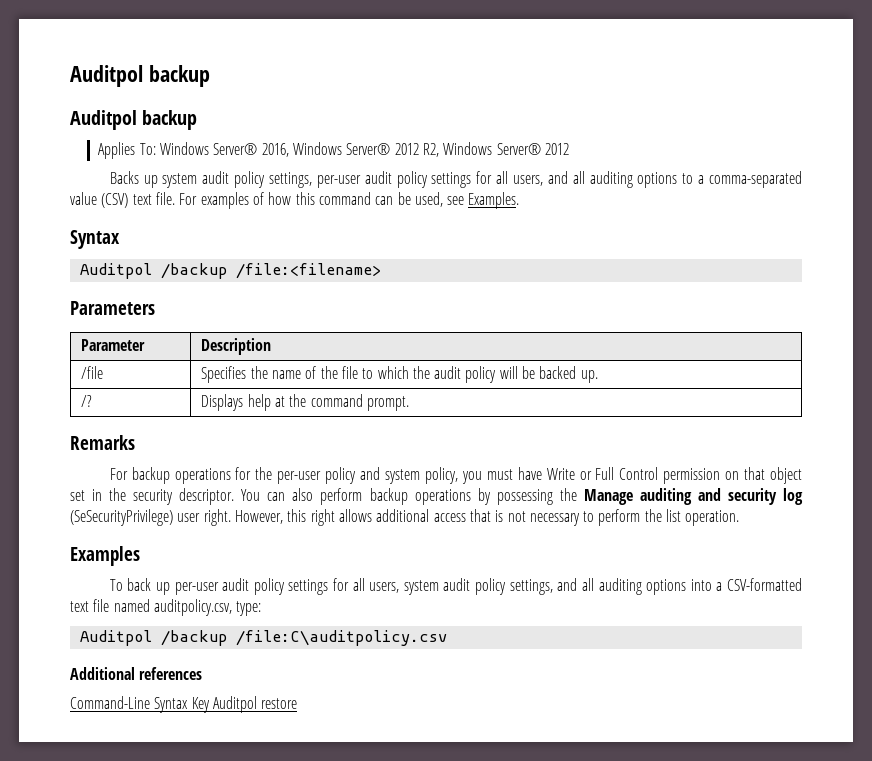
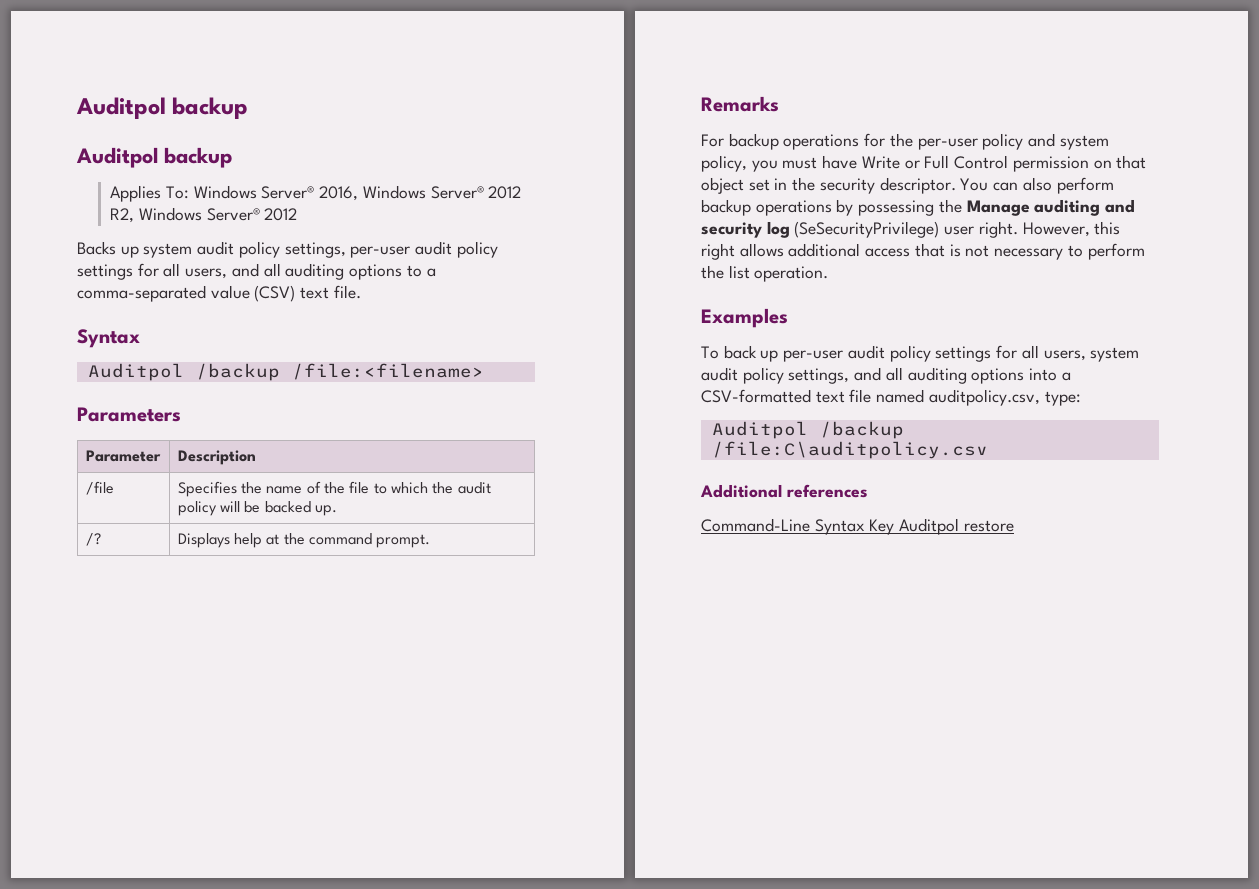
- For examples of how this command can be used, see Examples.

